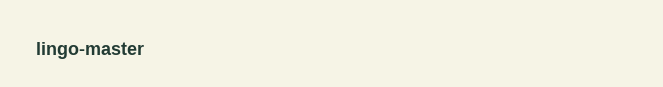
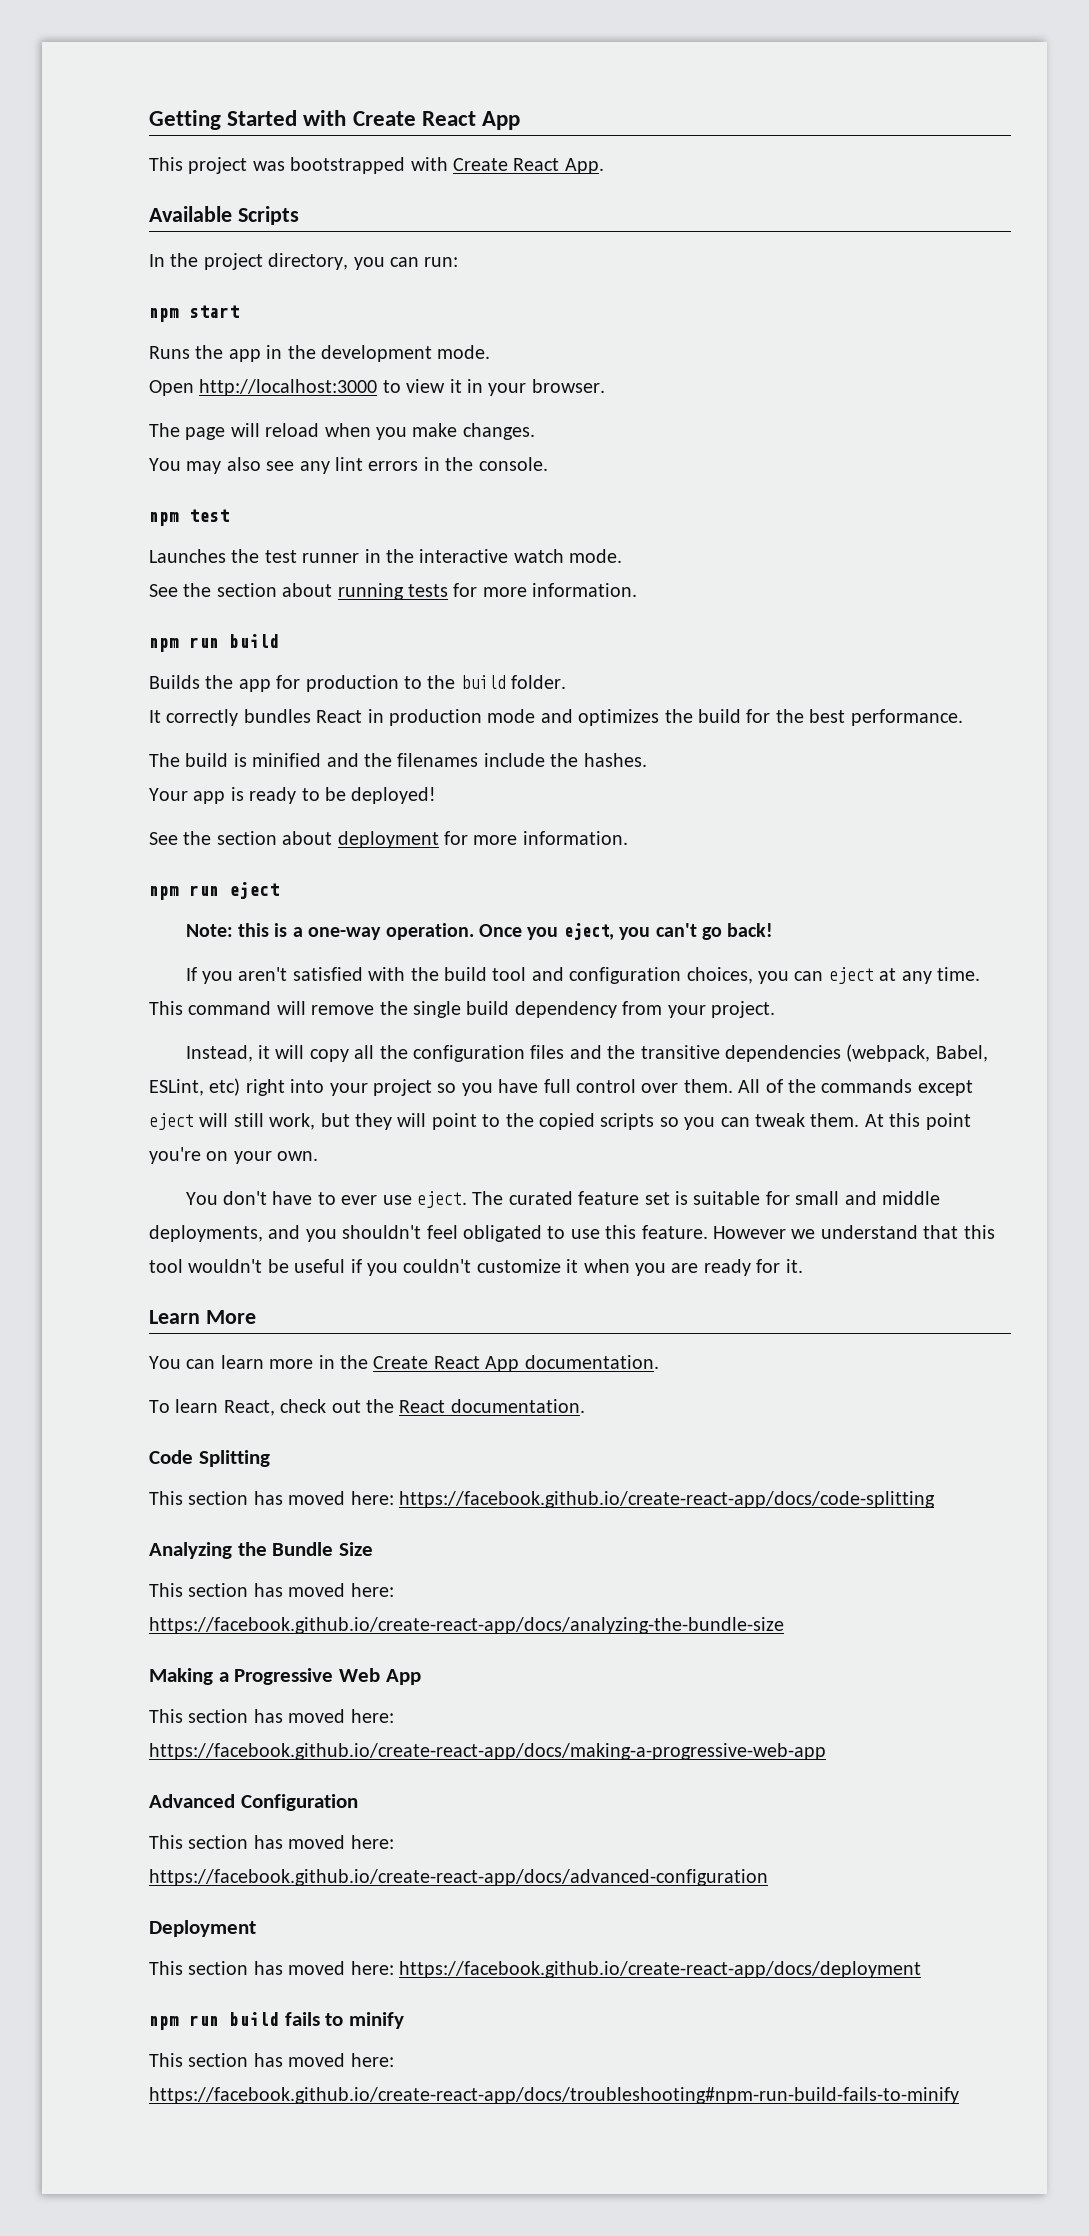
- lingo-master
+ Getting Started with Create React App
+ This project was bootstrapped with Create React App.
+ Available Scripts
+ In the project directory, you can run:
+ npm start
+ Runs the app in the development mode.
+ Open http://localhost:3000 to view it in your browser.
+ The page will reload when you make changes.
+ You may also see any lint errors in the console.
+ npm test
+ Launches the test runner in the interactive watch mode.
+ See the section about running tests for more information.
+ npm run build
+ Builds the app for production to the build folder.
+ It correctly bundles React in production mode and optimizes the build for the best performance.
+ The build is minified and the filenames include the hashes.
+ Your app is ready to be deployed!
+ See the section about deployment for more information.
+ npm run eject
+ Note: this is a one-way operation. Once you eject, you can't go back!
+ If you aren't satisfied with the build tool and configuration choices, you can eject at any time. This command will remove the single build dependency from your project.
+ Instead, it will copy all the configuration files and the transitive dependencies (webpack, Babel, ESLint, etc) right into your project so you have full control over them. All of the commands except eject will still work, but they will point to the copied scripts so you can tweak them. At this point you're on your own.
+ You don't have to ever use eject. The curated feature set is suitable for small and middle deployments, and you shouldn't feel obligated to use this feature. However we understand that this tool wouldn't be useful if you couldn't customize it when you are ready for it.
+ Learn More
+ You can learn more in the Create React App documentation.
+ To learn React, check out the React documentation.
+ Code Splitting
+ This section has moved here: https://facebook.github.io/create-react-app/docs/code-splitting
+ Analyzing the Bundle Size
+ This section has moved here: https://facebook.github.io/create-react-app/docs/analyzing-the-bundle-size
+ Making a Progressive Web App
+ This section has moved here: https://facebook.github.io/create-react-app/docs/making-a-progressive-web-app
+ Advanced Configuration
+ This section has moved here: https://facebook.github.io/create-react-app/docs/advanced-configuration
+ Deployment
+ This section has moved here: https://facebook.github.io/create-react-app/docs/deployment
+ npm run build fails to minify
+ This section has moved here: https://facebook.github.io/create-react-app/docs/troubleshooting#npm-run-build-fails-to-minify

